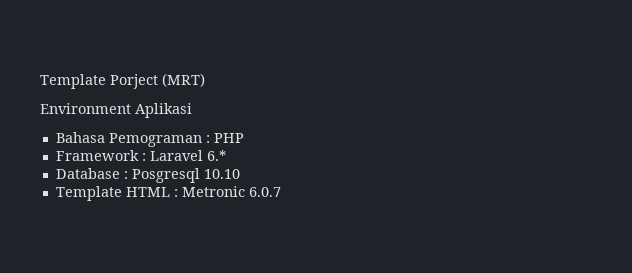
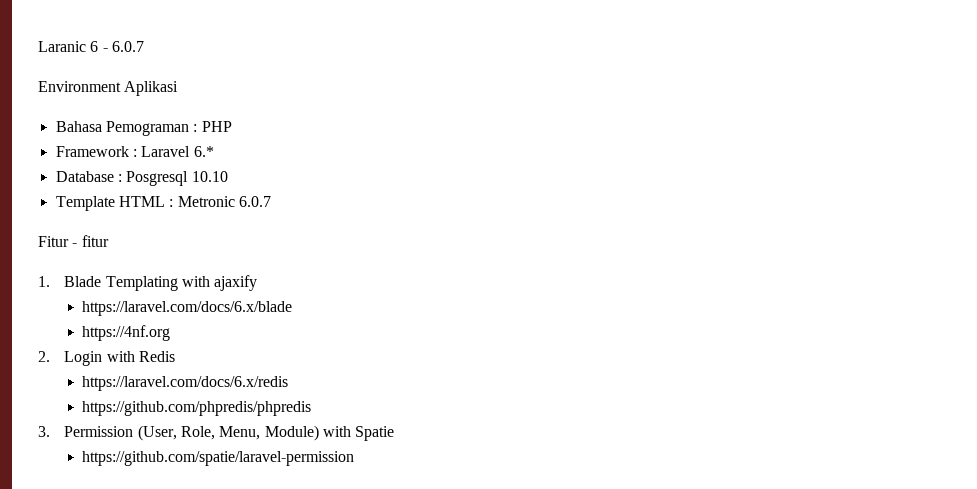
- Template Porject (MRT)
+ Laranic 6 - 6.0.7
+ Fitur - fitur
+ 1. Blade Templating with ajaxify
+ https://laravel.com/docs/6.x/blade
+ https://4nf.org
+ 2. Login with Redis
+ https://laravel.com/docs/6.x/redis
+ https://github.com/phpredis/phpredis
+ 3. Permission (User, Role, Menu, Module) with Spatie
+ https://github.com/spatie/laravel-permission

